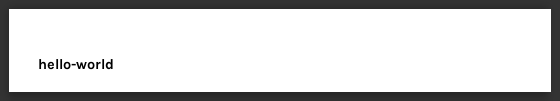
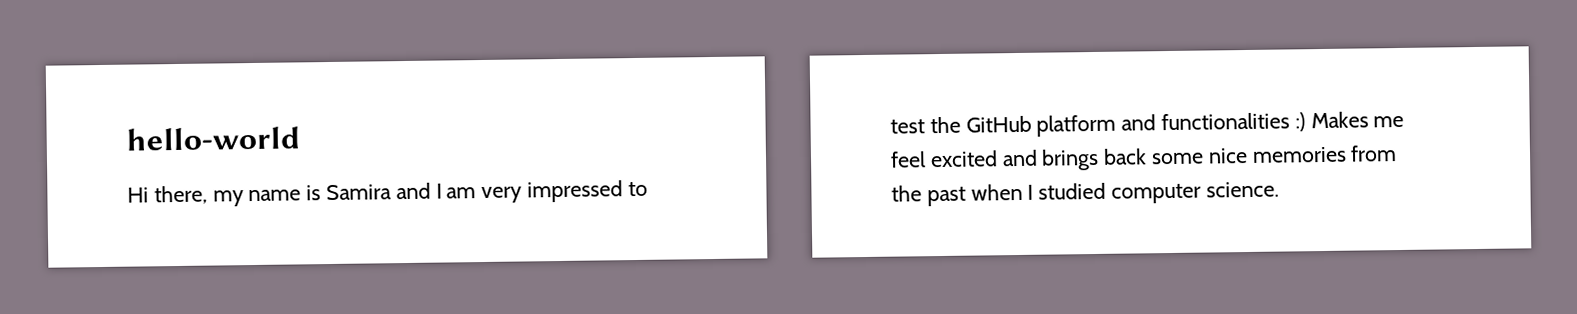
+ Hi there, my name is Samira and I am very impressed to test the GitHub platform and functionalities :) Makes me feel excited and brings back some nice memories from the past when I studied computer science.

